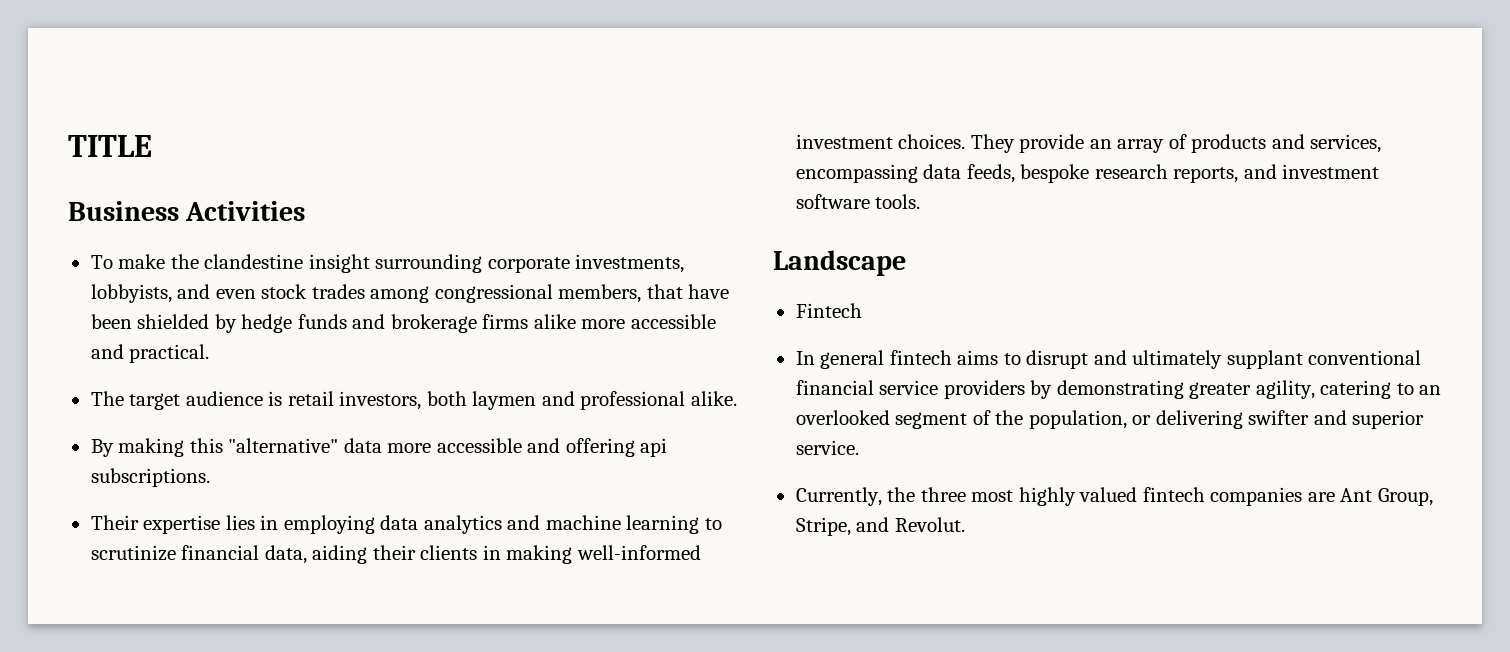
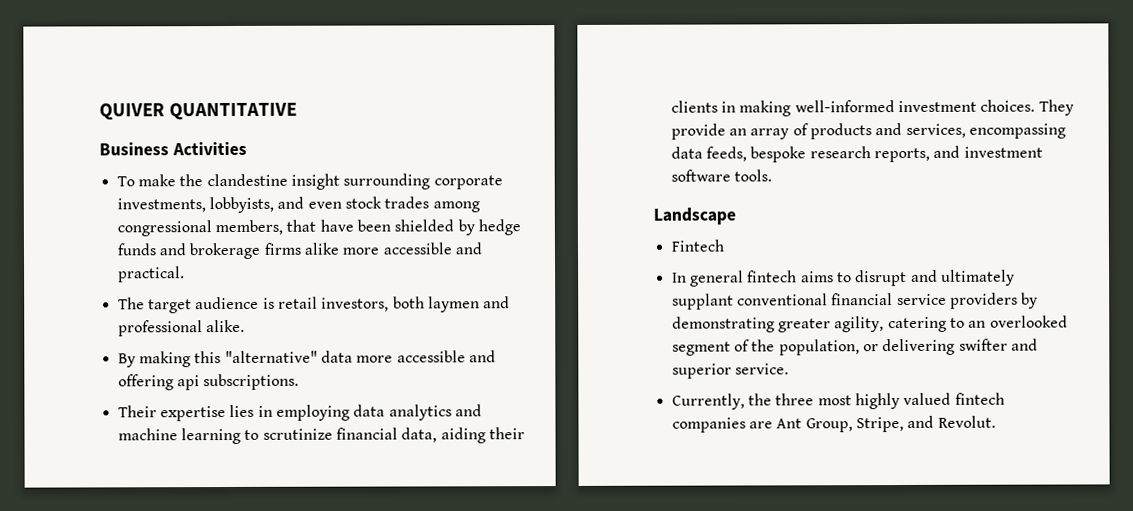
- TITLE
+ QUIVER QUANTITATIVE

